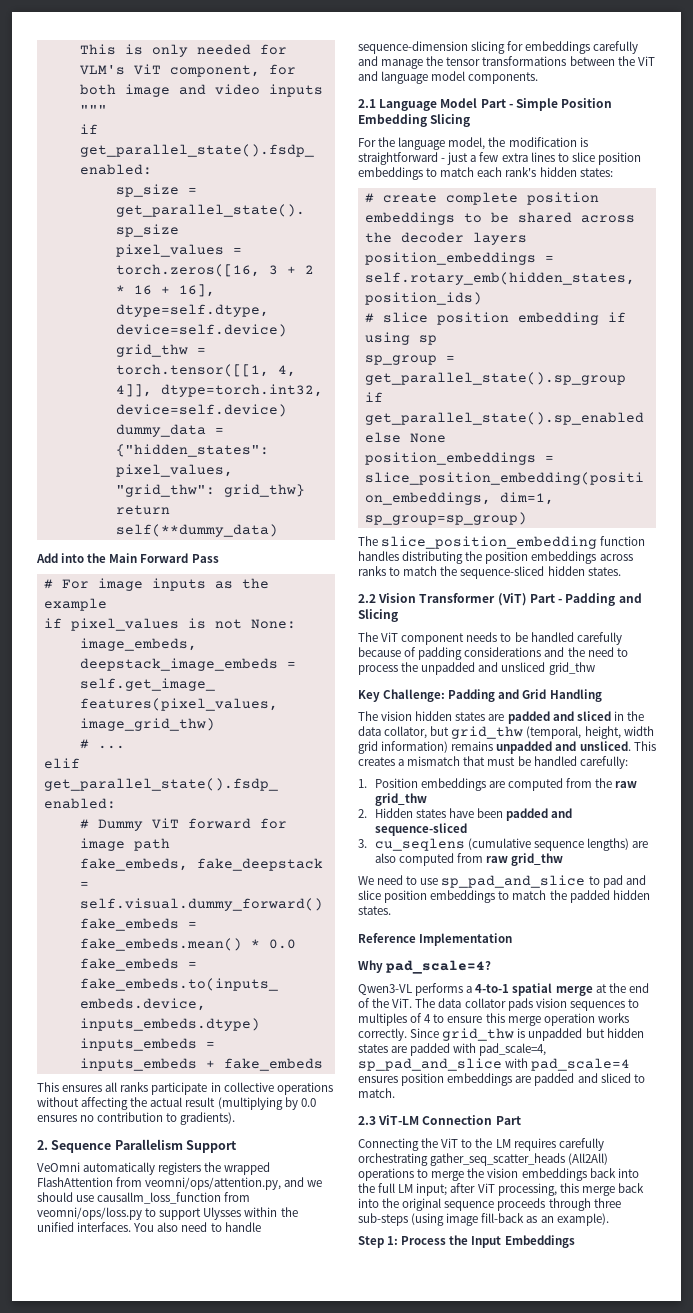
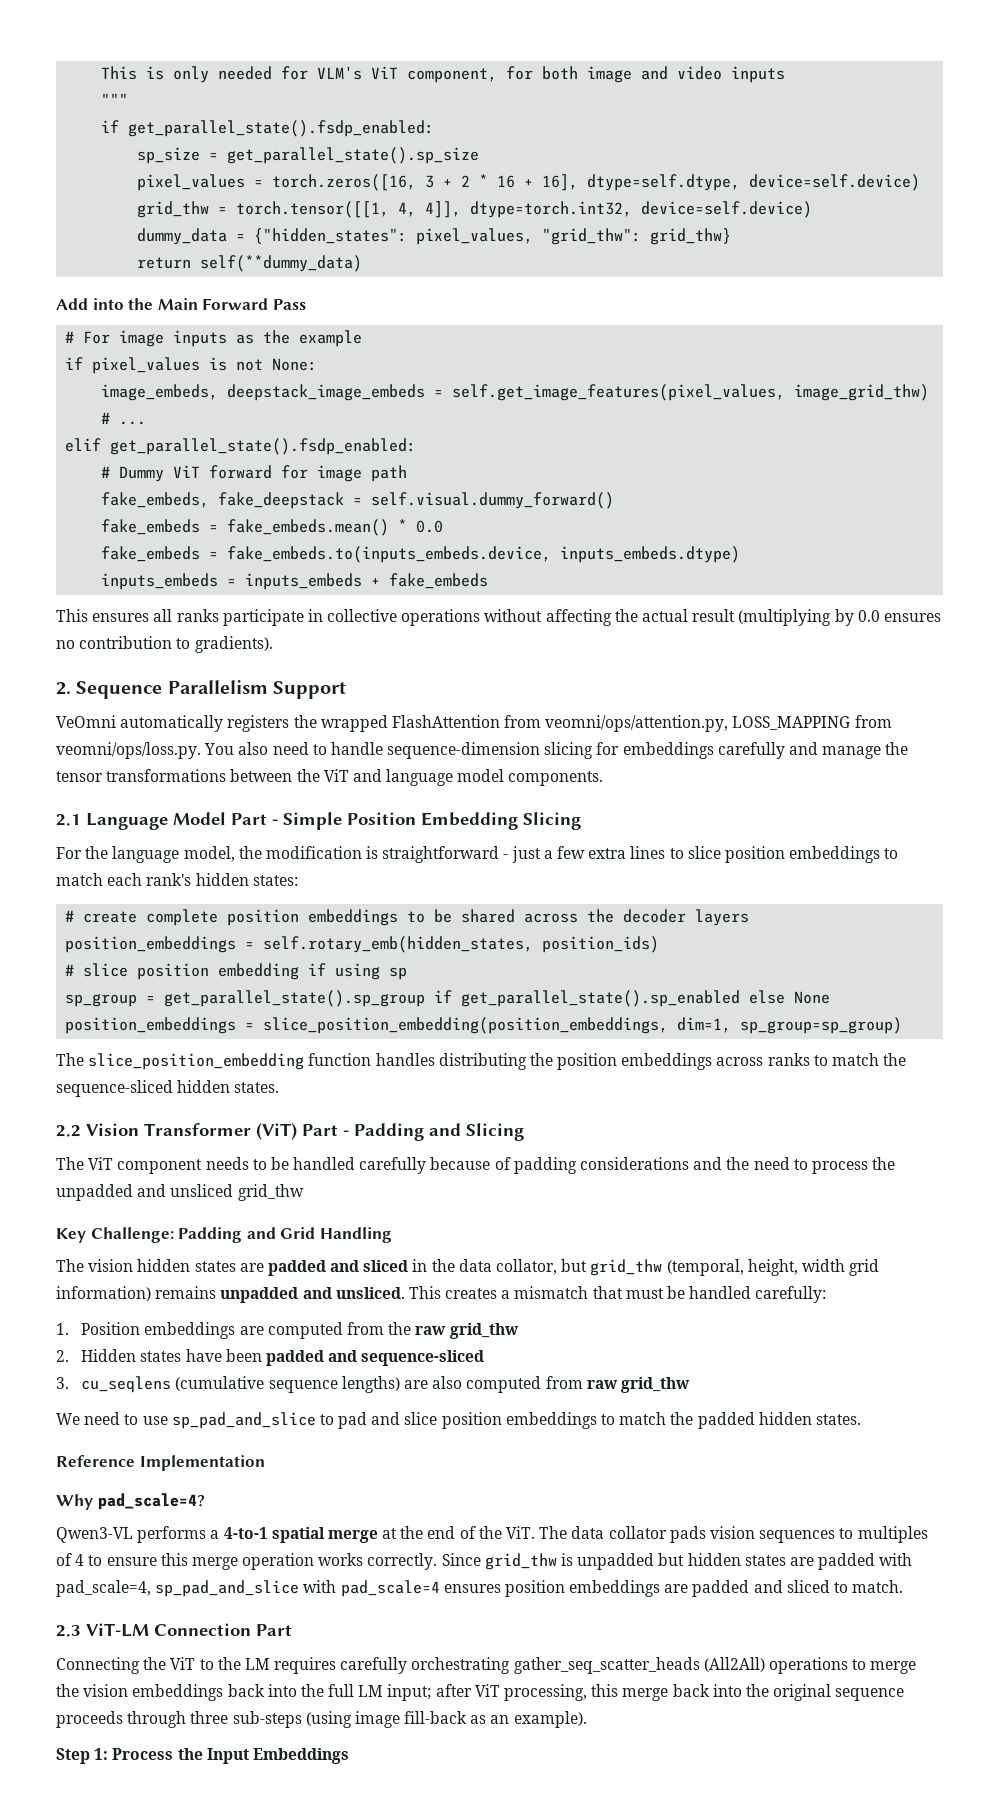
- VeOmni automatically registers the wrapped FlashAttention from veomni/ops/attention.py, and we should use causallm_loss_function from veomni/ops/loss.py to support Ulysses within the unified interfaces. You also need to handle sequence-dimension slicing for embeddings carefully and manage the tensor transformations between the ViT and language model components.
+ VeOmni automatically registers the wrapped FlashAttention from veomni/ops/attention.py, LOSS_MAPPING from veomni/ops/loss.py. You also need to handle sequence-dimension slicing for embeddings carefully and manage the tensor transformations between the ViT and language model components.

